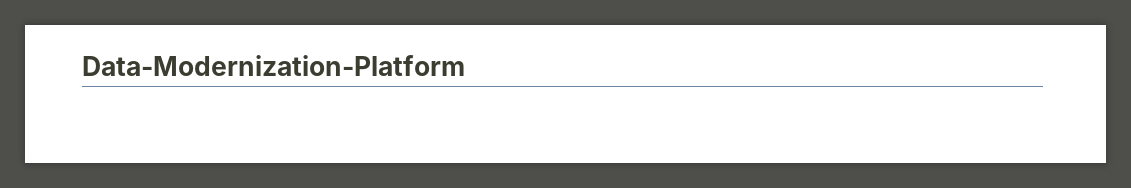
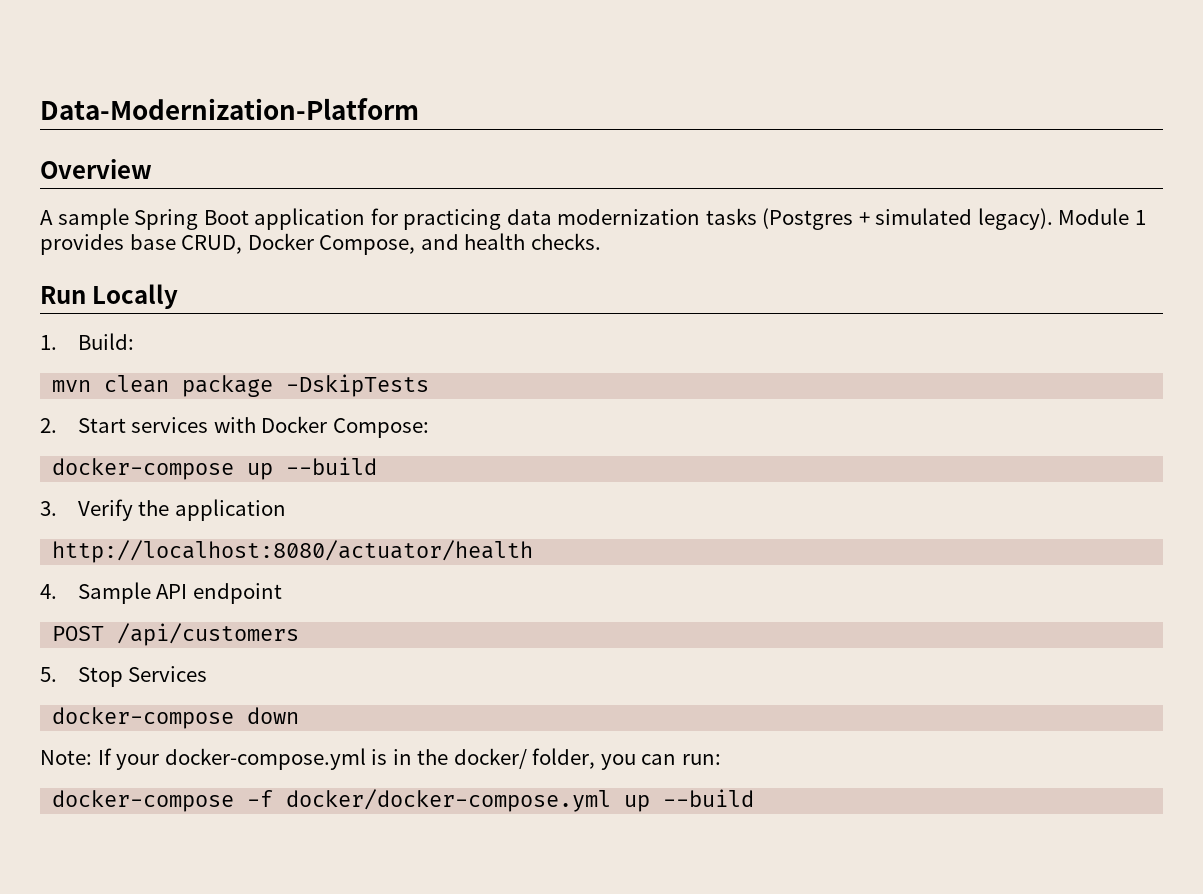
+ Overview
+ A sample Spring Boot application for practicing data modernization tasks (Postgres + simulated legacy). Module 1 provides base CRUD, Docker Compose, and health checks.
+ Run Locally
+ 1. Build:
+ mvn clean package -DskipTests
+ 2. Start services with Docker Compose:
+ docker-compose up --build
+ 3. Verify the application
+ http://localhost:8080/actuator/health
+ 4. Sample API endpoint
+ POST /api/customers
+ 5. Stop Services
+ docker-compose down
+ Note: If your docker-compose.yml is in the docker/ folder, you can run:
+ docker-compose -f docker/docker-compose.yml up --build

